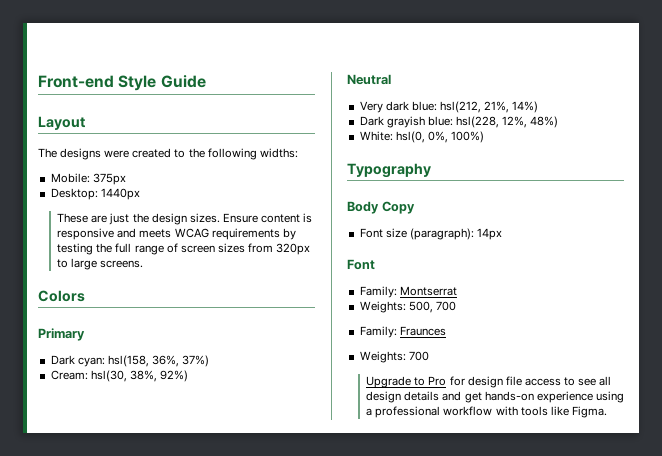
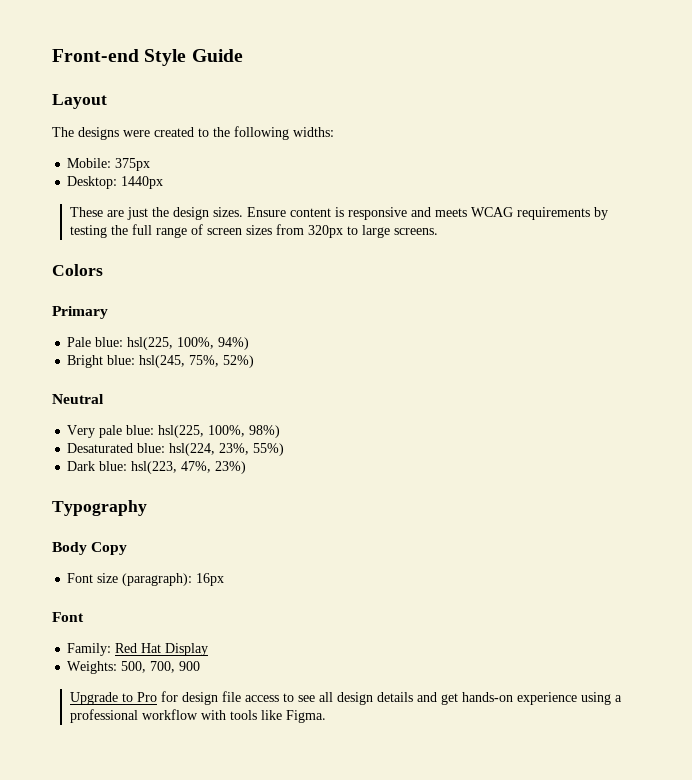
- Dark cyan: hsl(158, 36%, 37%)
- Cream: hsl(30, 38%, 92%)
+ Pale blue: hsl(225, 100%, 94%)
+ Bright blue: hsl(245, 75%, 52%)
  Neutral
- Very dark blue: hsl(212, 21%, 14%)
- Dark grayish blue: hsl(228, 12%, 48%)
- White: hsl(0, 0%, 100%)
+ Very pale blue: hsl(225, 100%, 98%)
+ Desaturated blue: hsl(224, 23%, 55%)
+ Dark blue: hsl(223, 47%, 23%)
- Font size (paragraph): 14px
+ Font size (paragraph): 16px
- Family: Montserrat
+ Family: Red Hat Display
- Weights: 500, 700
- Family: Fraunces
- Weights: 700
+ Weights: 500, 700, 900

